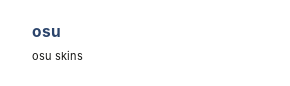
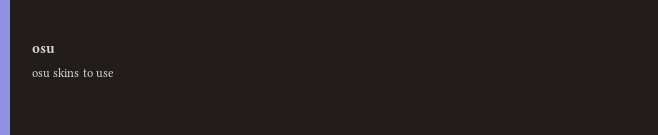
- osu skins
+ osu skins to use

